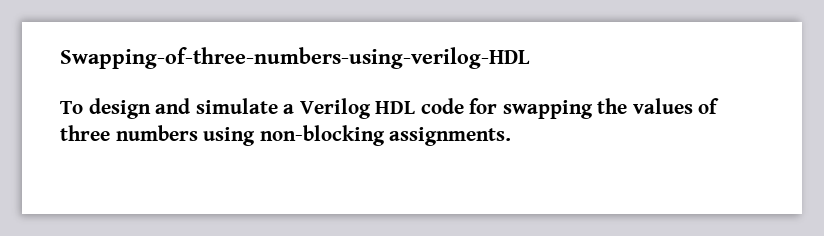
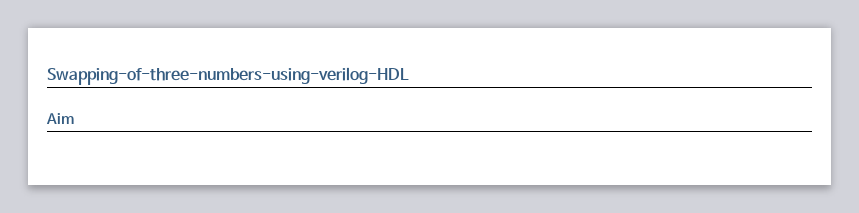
- To design and simulate a Verilog HDL code for swapping the values of three numbers using non-blocking assignments.
+ Aim

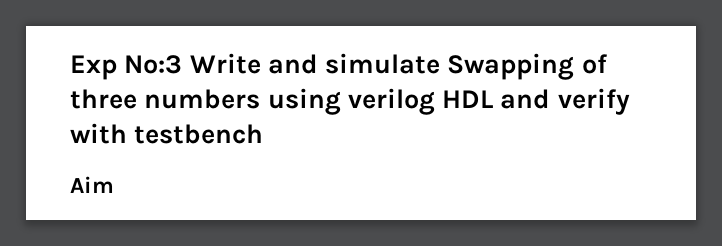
- Swapping-of-three-numbers-using-verilog-HDL
+ Exp No:3 Write and simulate Swapping of three numbers using verilog HDL and verify with testbench

